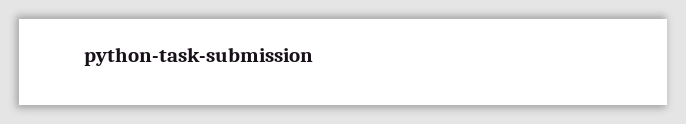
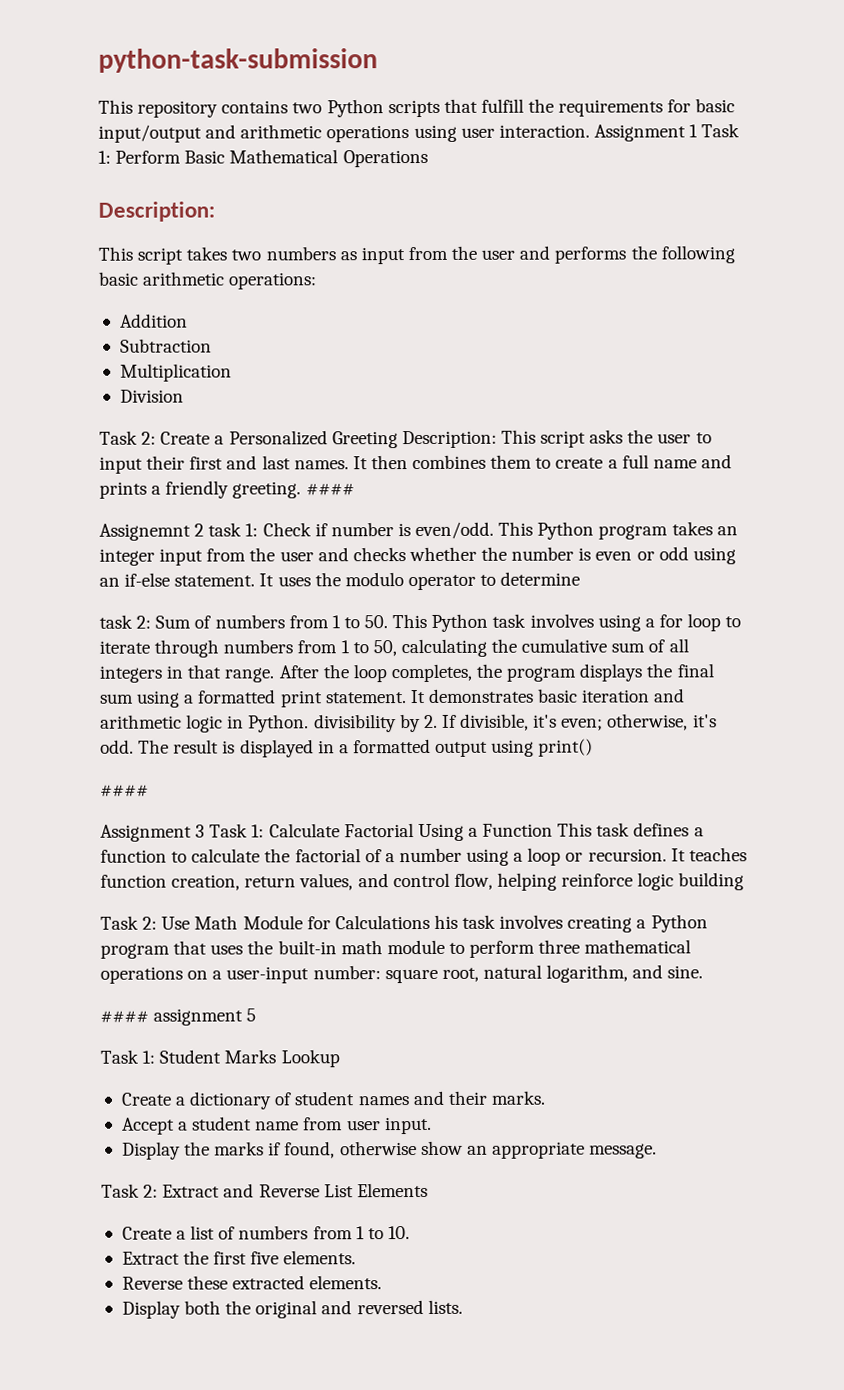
+ This repository contains two Python scripts that fulfill the requirements for basic input/output and arithmetic operations using user interaction. Assignment 1 Task 1: Perform Basic Mathematical Operations
+ Description:
+ This script takes two numbers as input from the user and performs the following basic arithmetic operations:
+ Addition
+ Subtraction
+ Multiplication
+ Division
+ Task 2: Create a Personalized Greeting Description: This script asks the user to input their first and last names. It then combines them to create a full name and prints a friendly greeting. ####
+ Assignemnt 2 task 1: Check if number is even/odd. This Python program takes an integer input from the user and checks whether the number is even or odd using an if-else statement. It uses the modulo operator to determine
+ task 2: Sum of numbers from 1 to 50. This Python task involves using a for loop to iterate through numbers from 1 to 50, calculating the cumulative sum of all integers in that range. After the loop completes, the program displays the final sum using a formatted print statement. It demonstrates basic iteration and arithmetic logic in Python. divisibility by 2. If divisible, it's even; otherwise, it's odd. The result is displayed in a formatted output using print()
+ ####
+ Assignment 3 Task 1: Calculate Factorial Using a Function This task defines a function to calculate the factorial of a number using a loop or recursion. It teaches function creation, return values, and control flow, helping reinforce logic building
+ Task 2: Use Math Module for Calculations his task involves creating a Python program that uses the built-in math module to perform three mathematical operations on a user-input number: square root, natural logarithm, and sine.
+ #### assignment 5
+ Task 1: Student Marks Lookup
+ Create a dictionary of student names and their marks.
+ Accept a student name from user input.
+ Display the marks if found, otherwise show an appropriate message.
+ Task 2: Extract and Reverse List Elements
+ Create a list of numbers from 1 to 10.
+ Extract the first five elements.
+ Reverse these extracted elements.
+ Display both the original and reversed lists.

